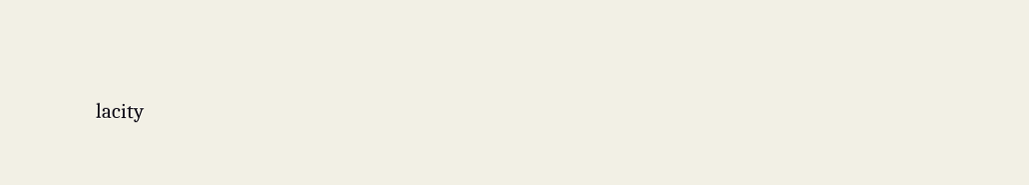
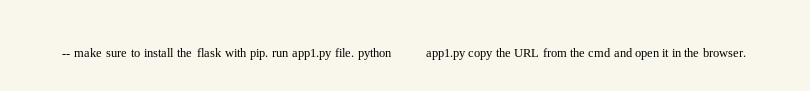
- lacity
+ -- make sure to install the flask with pip. run app1.py file. python app1.py copy the URL from the cmd and open it in the browser.

